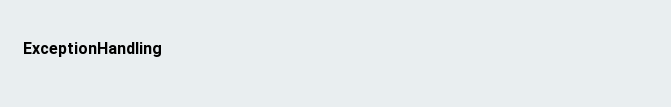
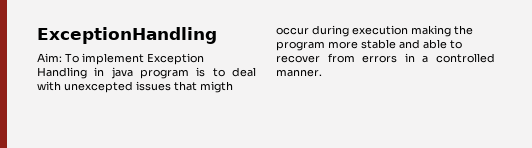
+ Aim: To implement Exception Handling in java program is to deal with unexcepted issues that migth occur during execution making the program more stable and able to recover from errors in a controlled manner.

